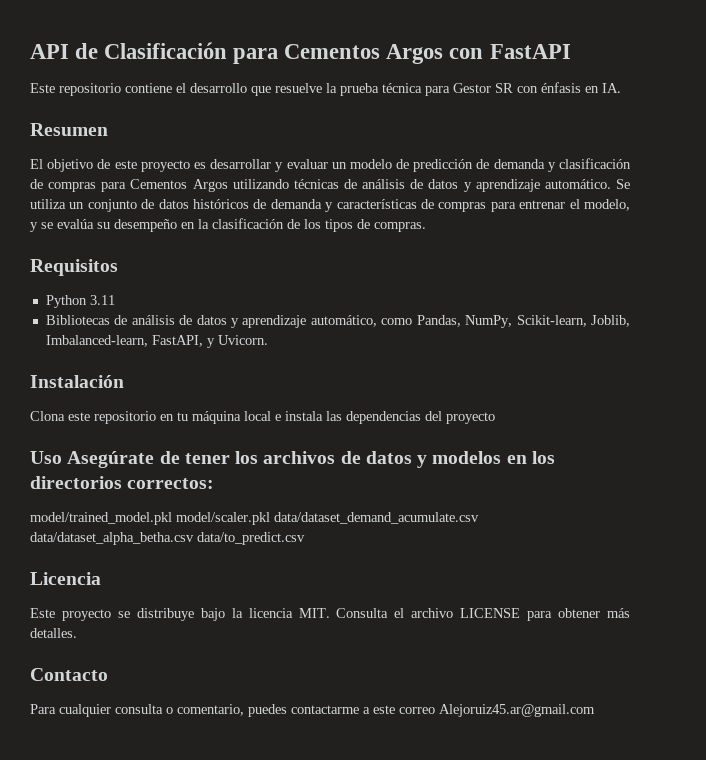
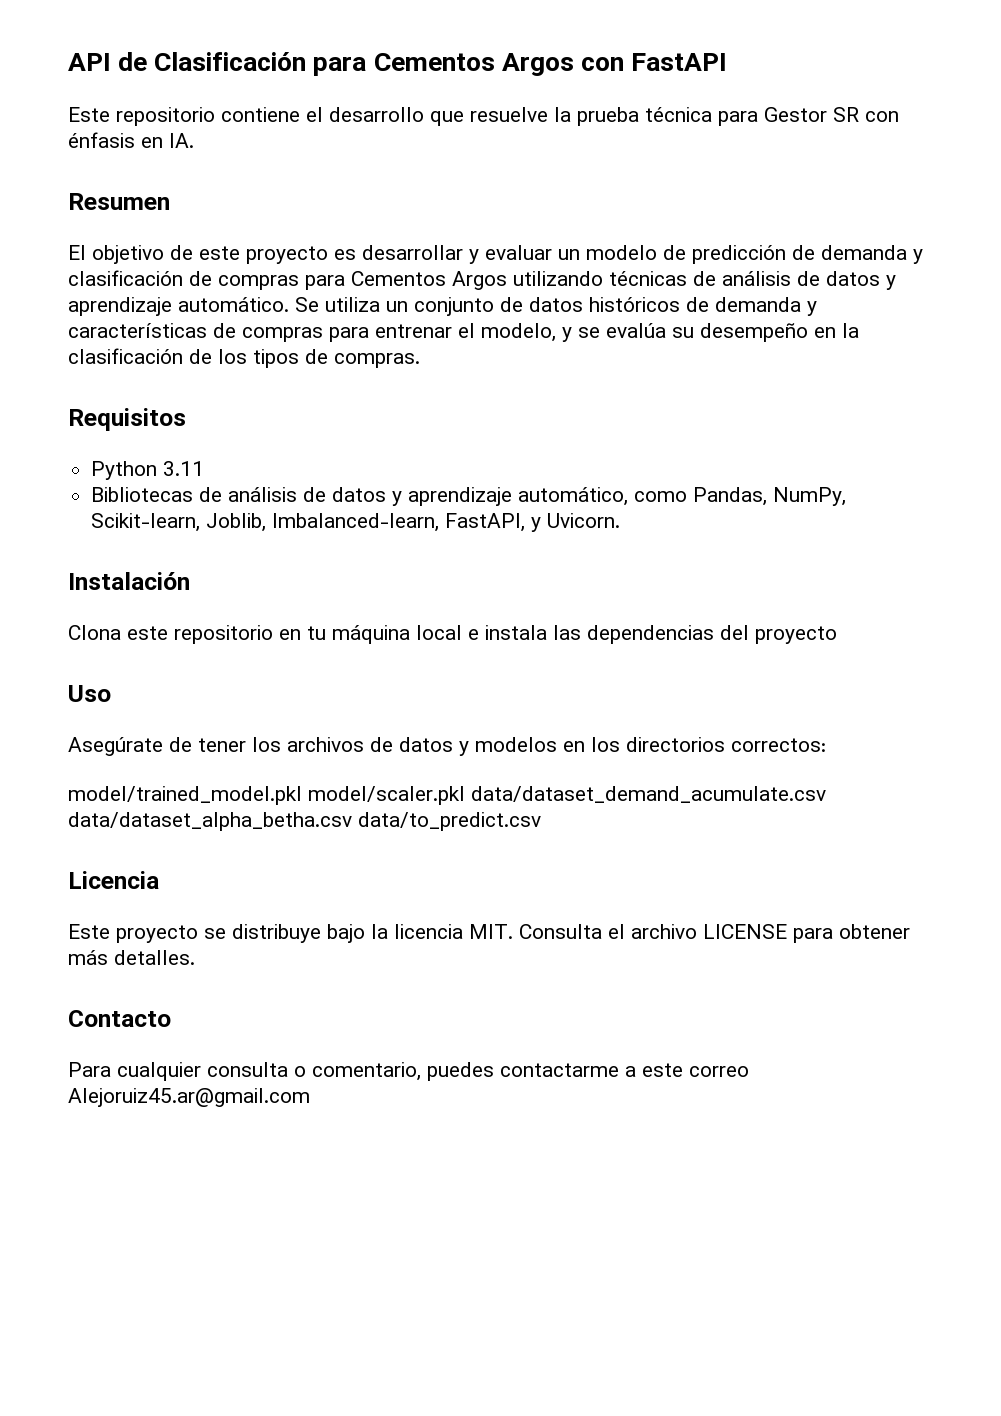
- Uso Asegúrate de tener los archivos de datos y modelos en los directorios correctos:
+ Uso
+ Asegúrate de tener los archivos de datos y modelos en los directorios correctos:

